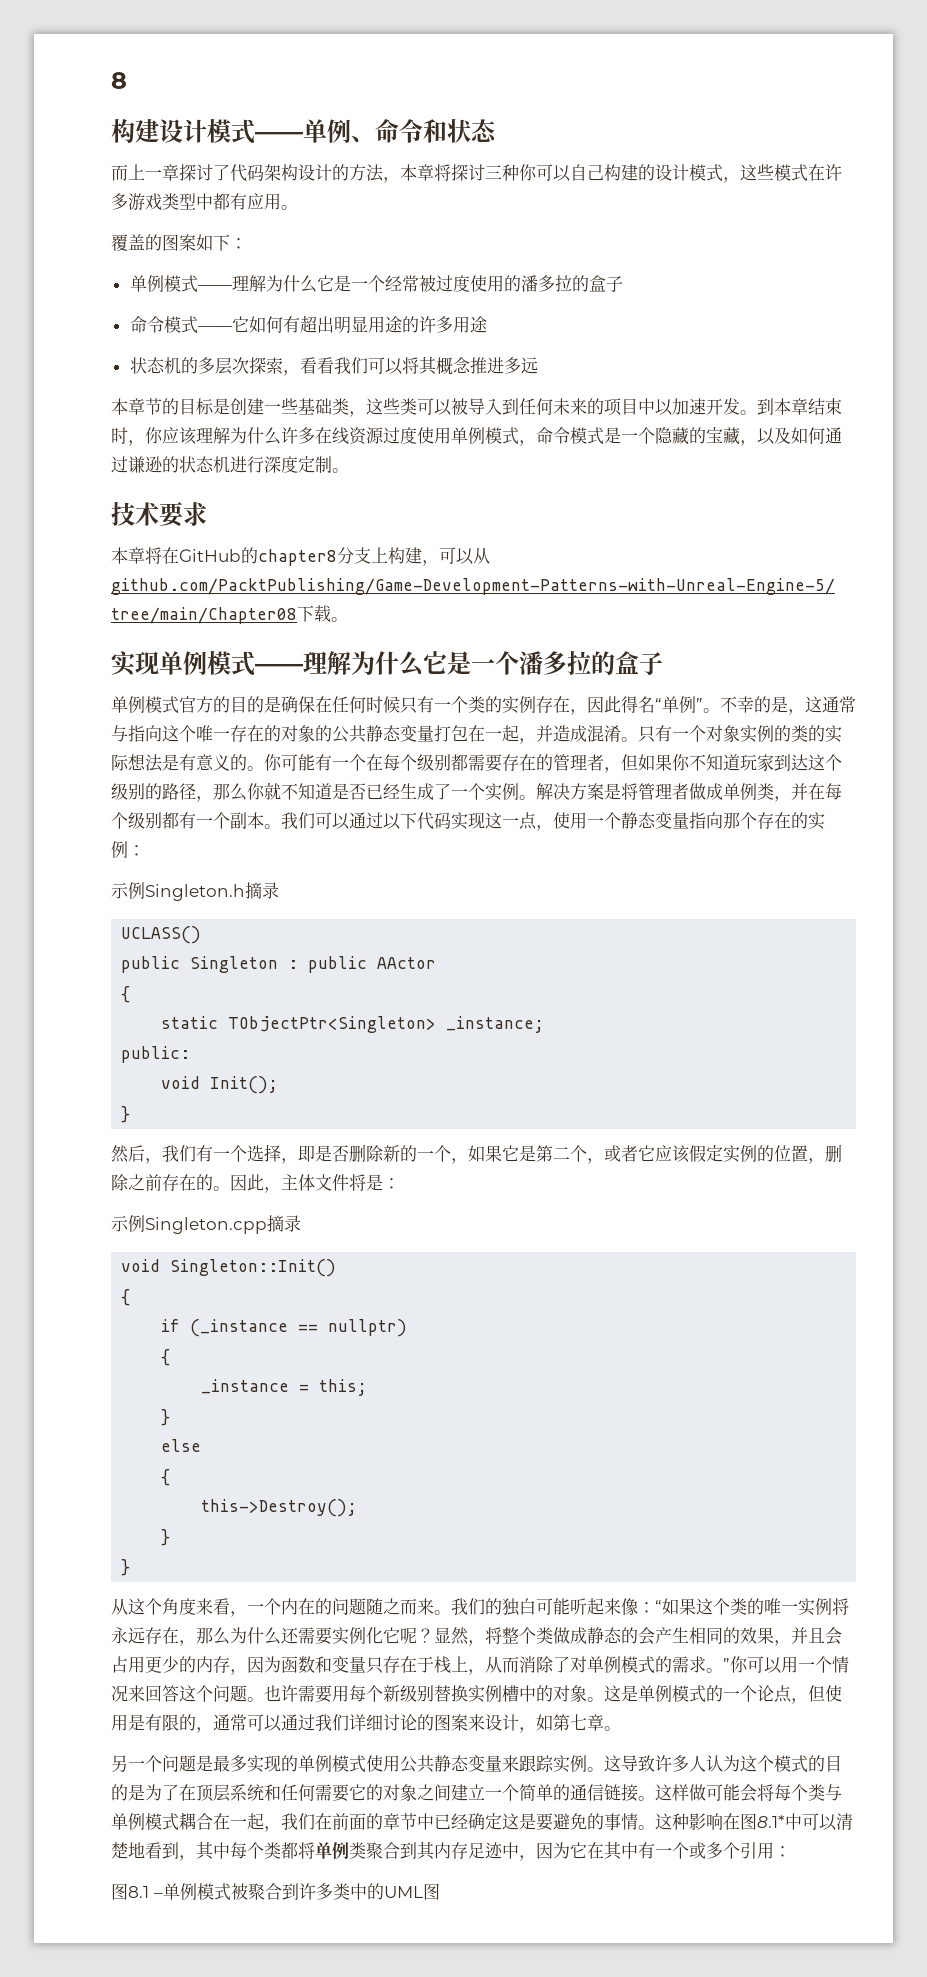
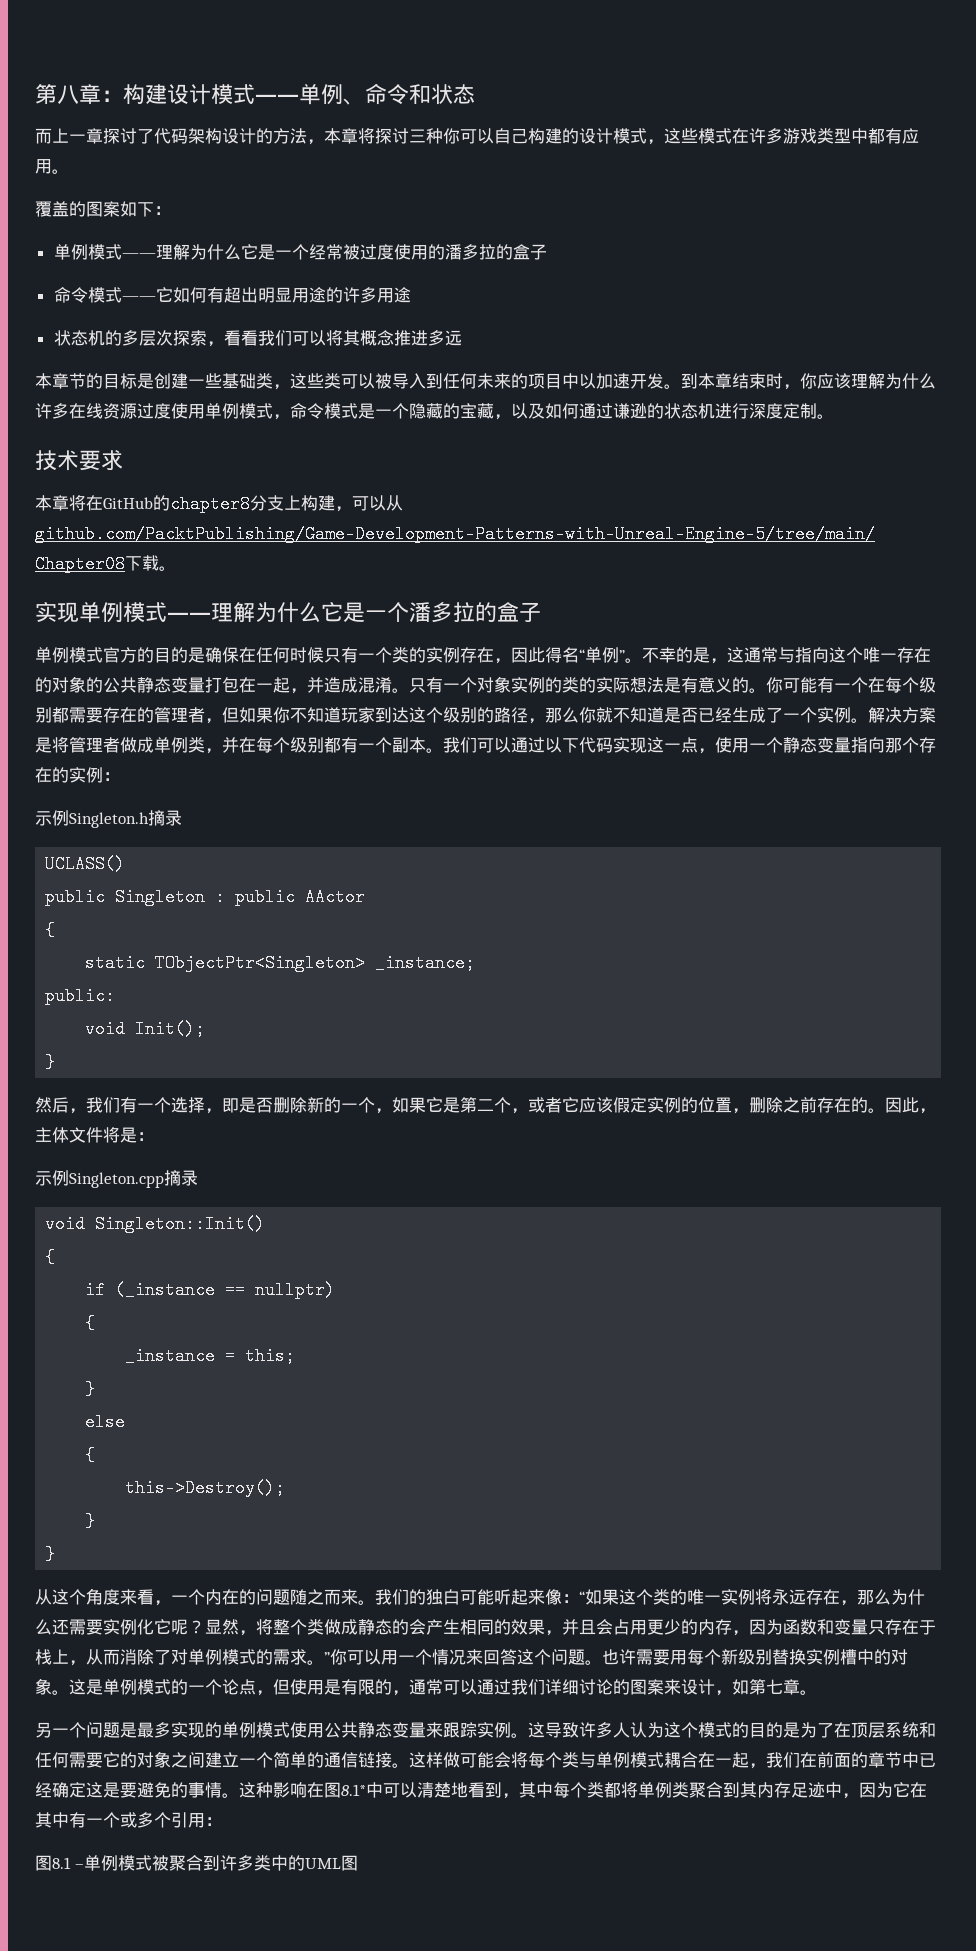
- 8
- 构建设计模式——单例、命令和状态
+ 第八章：构建设计模式——单例、命令和状态

